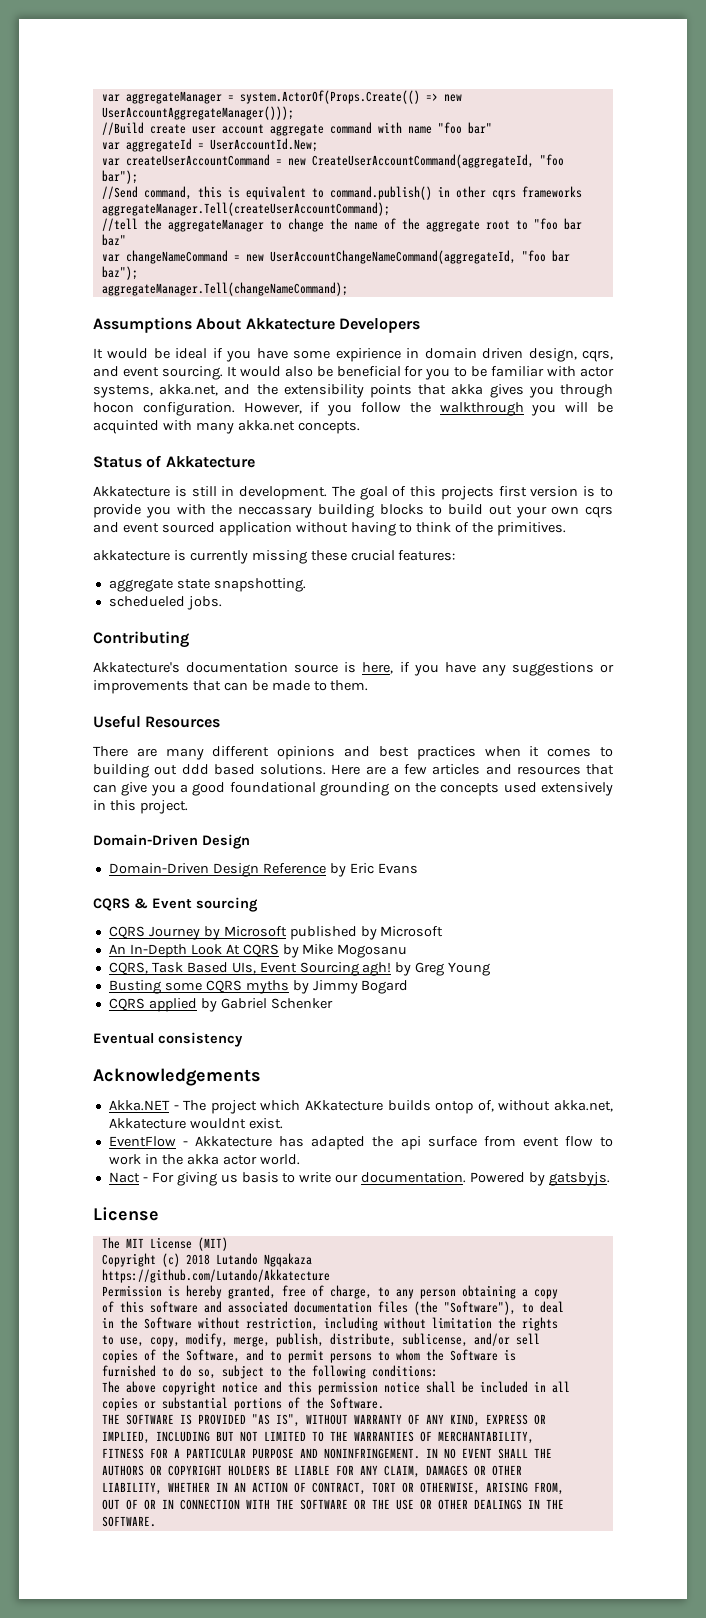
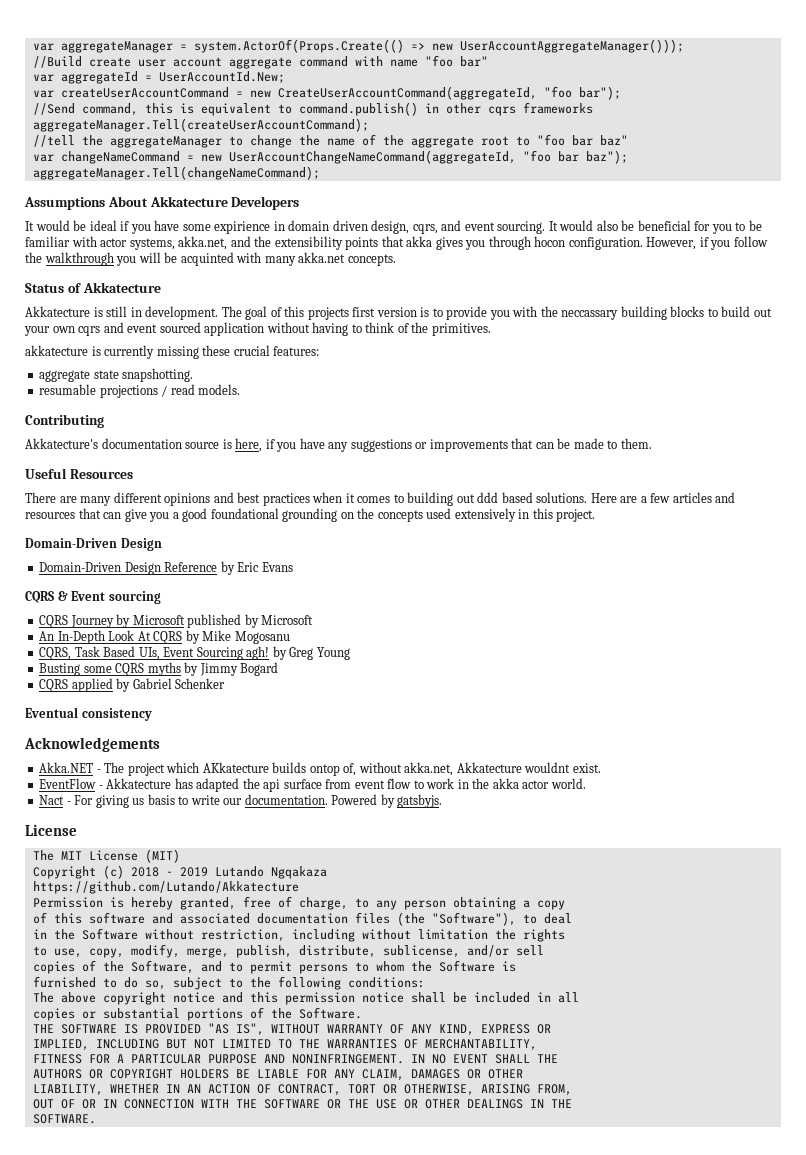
- schedueled jobs.
+ resumable projections / read models.
- Copyright (c) 2018 Lutando Ngqakaza
+ Copyright (c) 2018 - 2019 Lutando Ngqakaza

